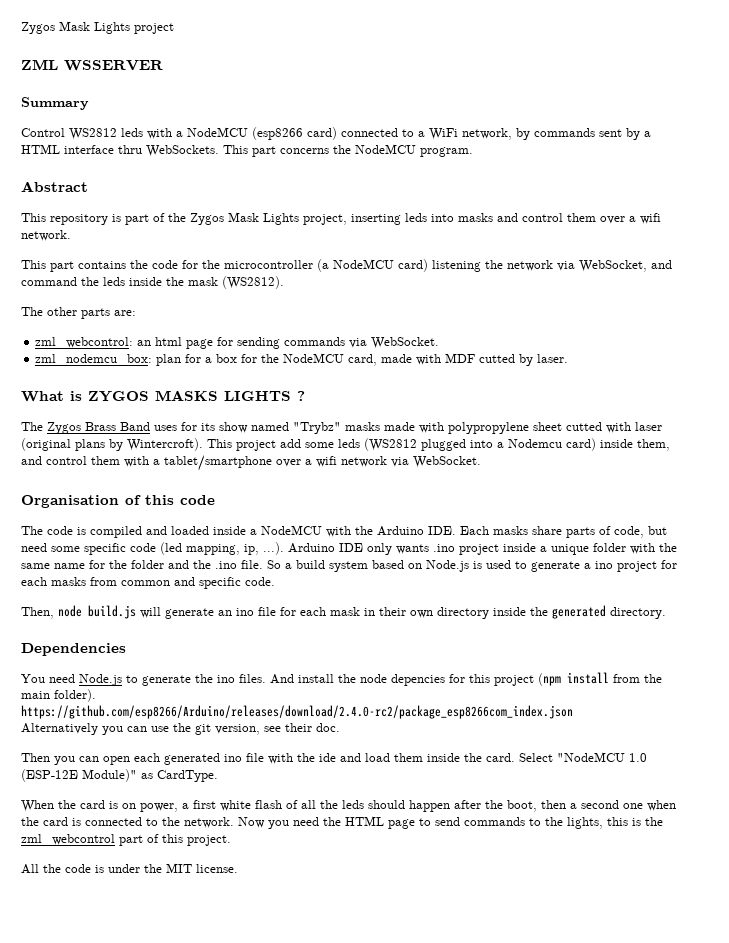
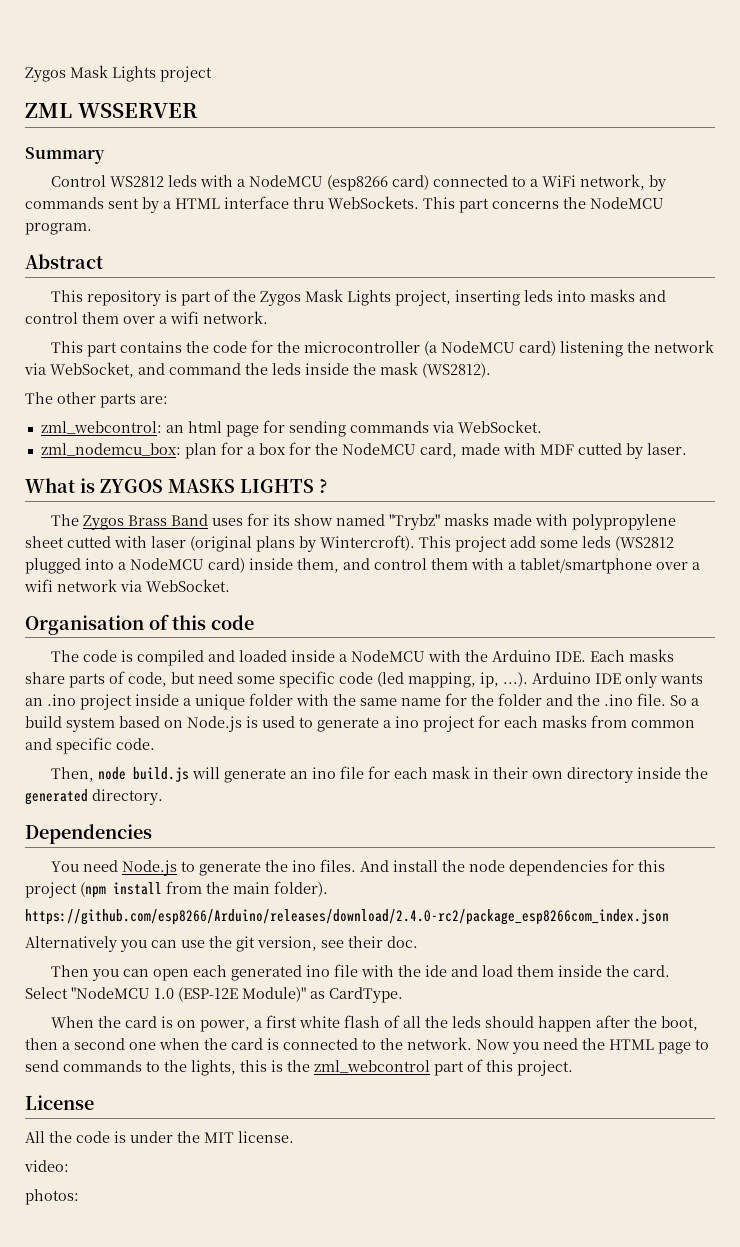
- This project add some leds (WS2812 plugged into a Nodemcu card) inside them, and control them with a tablet/smartphone over a wifi network via WebSocket.
+ This project add some leds (WS2812 plugged into a NodeMCU card) inside them, and control them with a tablet/smartphone over a wifi network via WebSocket.
- The code is compiled and loaded inside a NodeMCU with the Arduino IDE. Each masks share parts of code, but need some specific code (led mapping, ip, ...). Arduino IDE only wants .ino project inside a unique folder with the same name for the folder and the .ino file.
+ The code is compiled and loaded inside a NodeMCU with the Arduino IDE. Each masks share parts of code, but need some specific code (led mapping, ip, ...). Arduino IDE only wants an .ino project inside a unique folder with the same name for the folder and the .ino file.
- And install the node depencies for this project (npm install from the main folder).
+ And install the node dependencies for this project (npm install from the main folder).
+ License
+ video:
+ photos:

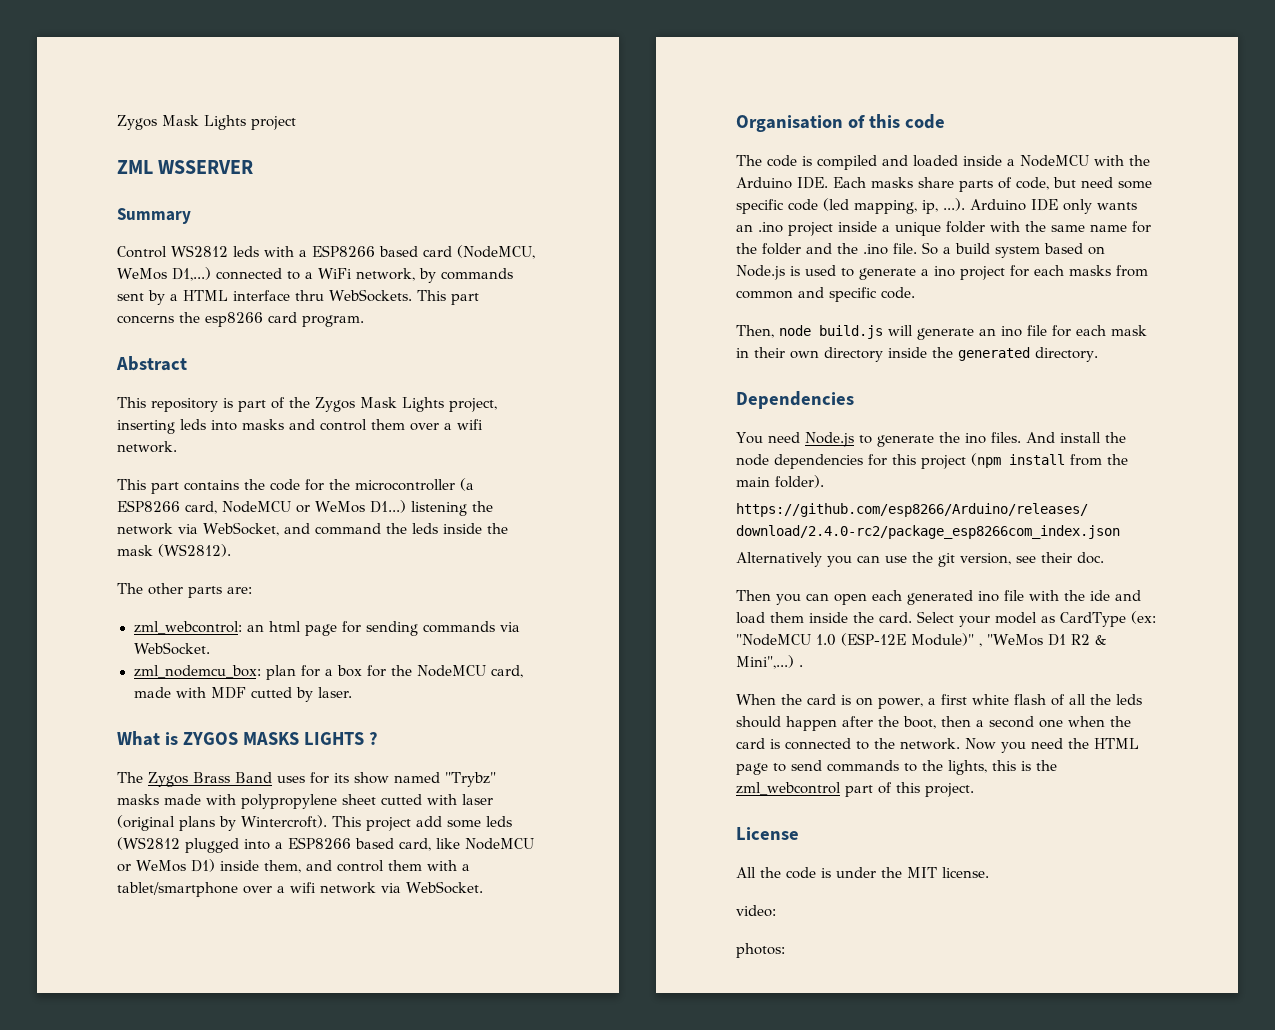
- Control WS2812 leds with a NodeMCU (esp8266 card) connected to a WiFi network, by commands sent by a HTML interface thru WebSockets.
+ Control WS2812 leds with a ESP8266 based card (NodeMCU, WeMos D1,...) connected to a WiFi network, by commands sent by a HTML interface thru WebSockets.
- This part concerns the NodeMCU program.
+ This part concerns the esp8266 card program.
- This part contains the code for the microcontroller (a NodeMCU card) listening the network via WebSocket, and command the leds inside the mask (WS2812).
+ This part contains the code for the microcontroller (a ESP8266 card, NodeMCU or WeMos D1...) listening the network via WebSocket, and command the leds inside the mask (WS2812).
- This project add some leds (WS2812 plugged into a NodeMCU card) inside them, and control them with a tablet/smartphone over a wifi network via WebSocket.
+ This project add some leds (WS2812 plugged into a ESP8266 based card, like NodeMCU or WeMos D1) inside them, and control them with a tablet/smartphone over a wifi network via WebSocket.
- Select "NodeMCU 1.0 (ESP-12E Module)" as CardType.
+ Select your model as CardType (ex: "NodeMCU 1.0 (ESP-12E Module)" , "WeMos D1 R2 & Mini",...) .

